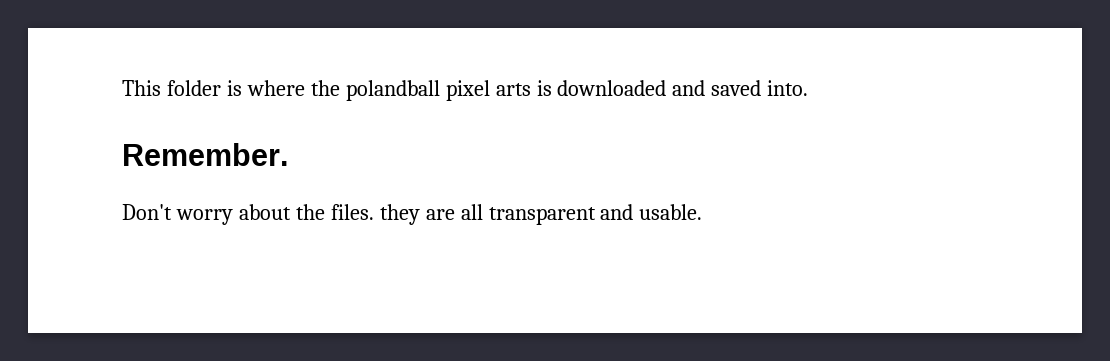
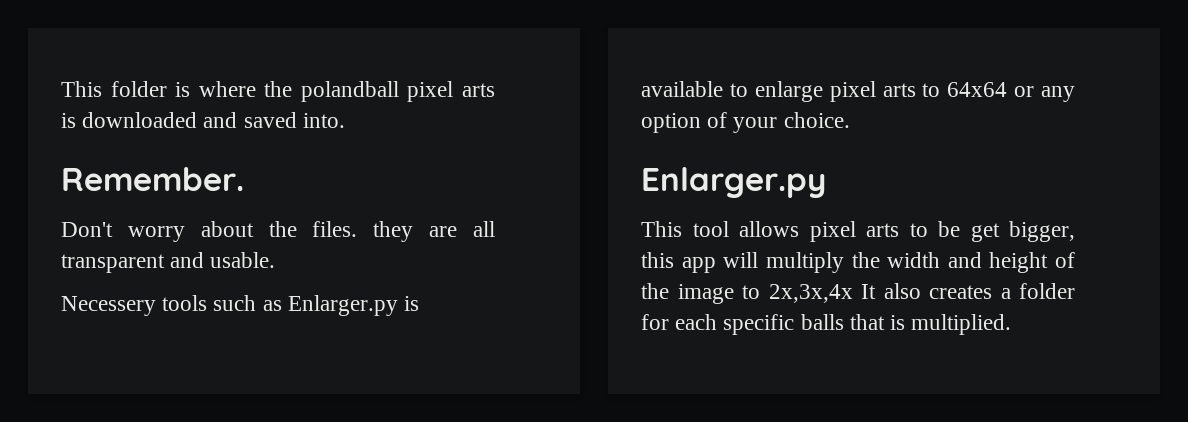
+ Necessery tools such as Enlarger.py is available to enlarge pixel arts to 64x64 or any option of your choice.
+ Enlarger.py
+ This tool allows pixel arts to be get bigger, this app will multiply the width and height of the image to 2x,3x,4x It also creates a folder for each specific balls that is multiplied.

